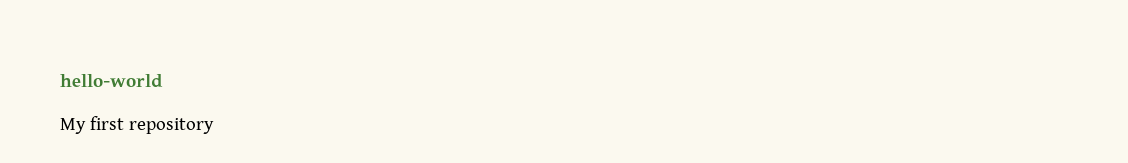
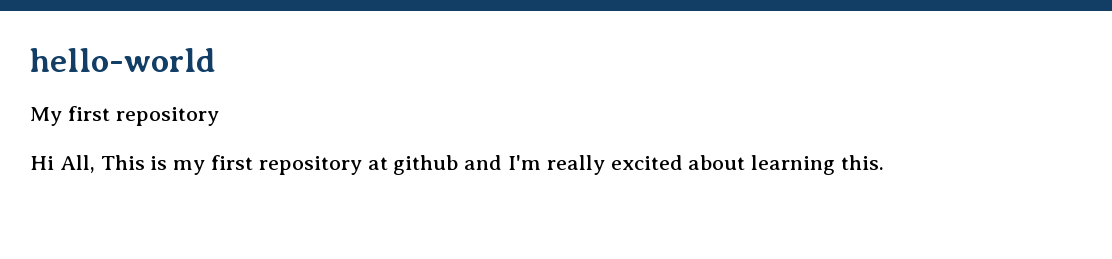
+ Hi All, This is my first repository at github and I'm really excited about learning this.

